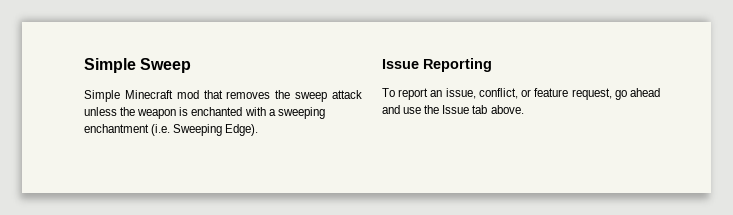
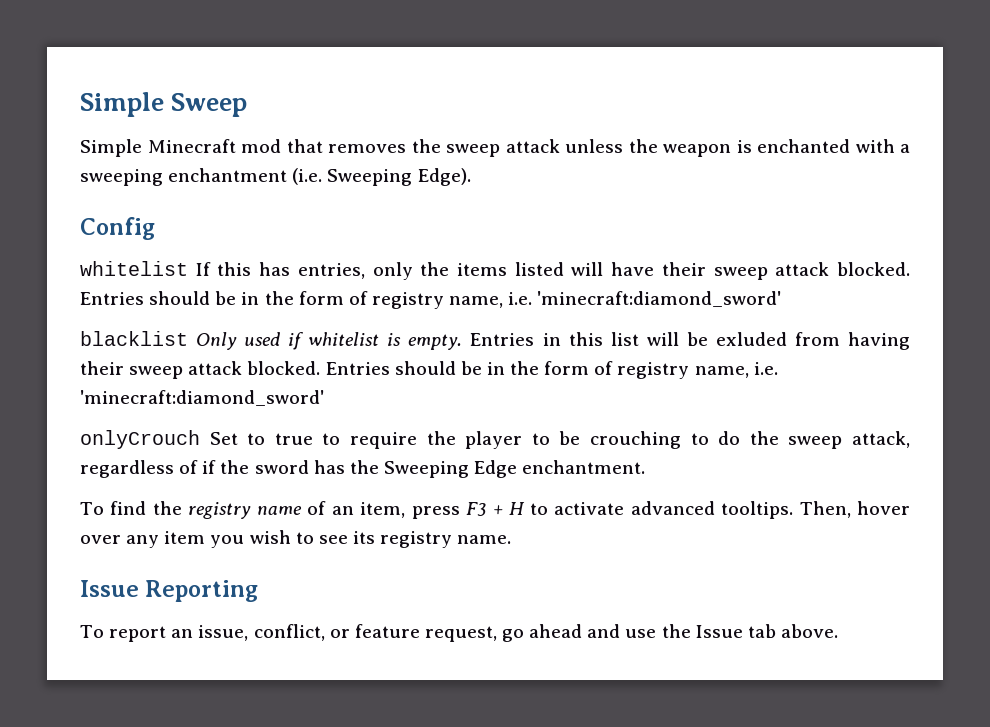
+ Config
+ whitelist If this has entries, only the items listed will have their sweep attack blocked. Entries should be in the form of registry name, i.e. 'minecraft:diamond_sword'
+ blacklist Only used if whitelist is empty. Entries in this list will be exluded from having their sweep attack blocked. Entries should be in the form of registry name, i.e. 'minecraft:diamond_sword'
+ onlyCrouch Set to true to require the player to be crouching to do the sweep attack, regardless of if the sword has the Sweeping Edge enchantment.
+ To find the registry name of an item, press F3 + H to activate advanced tooltips. Then, hover over any item you wish to see its registry name.

